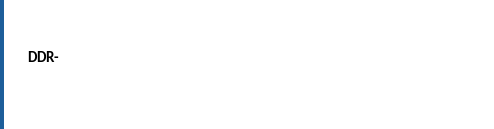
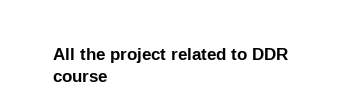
- DDR-
+ All the project related to DDR course

